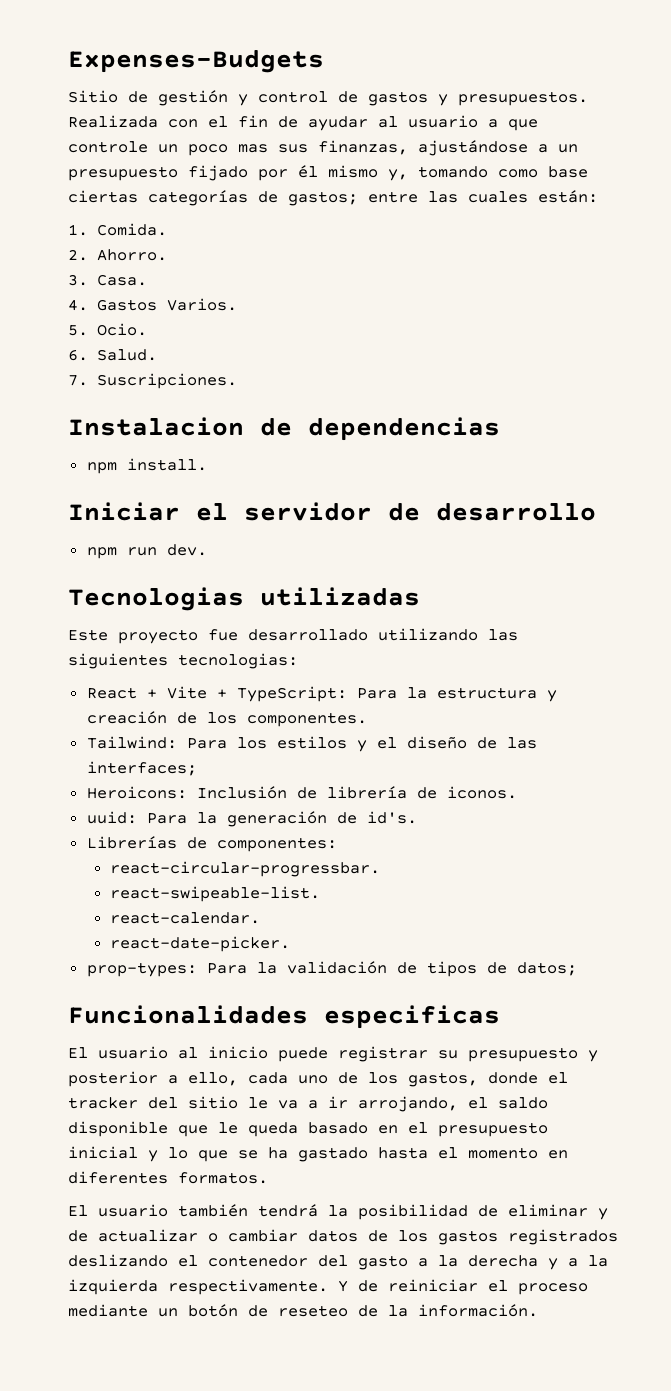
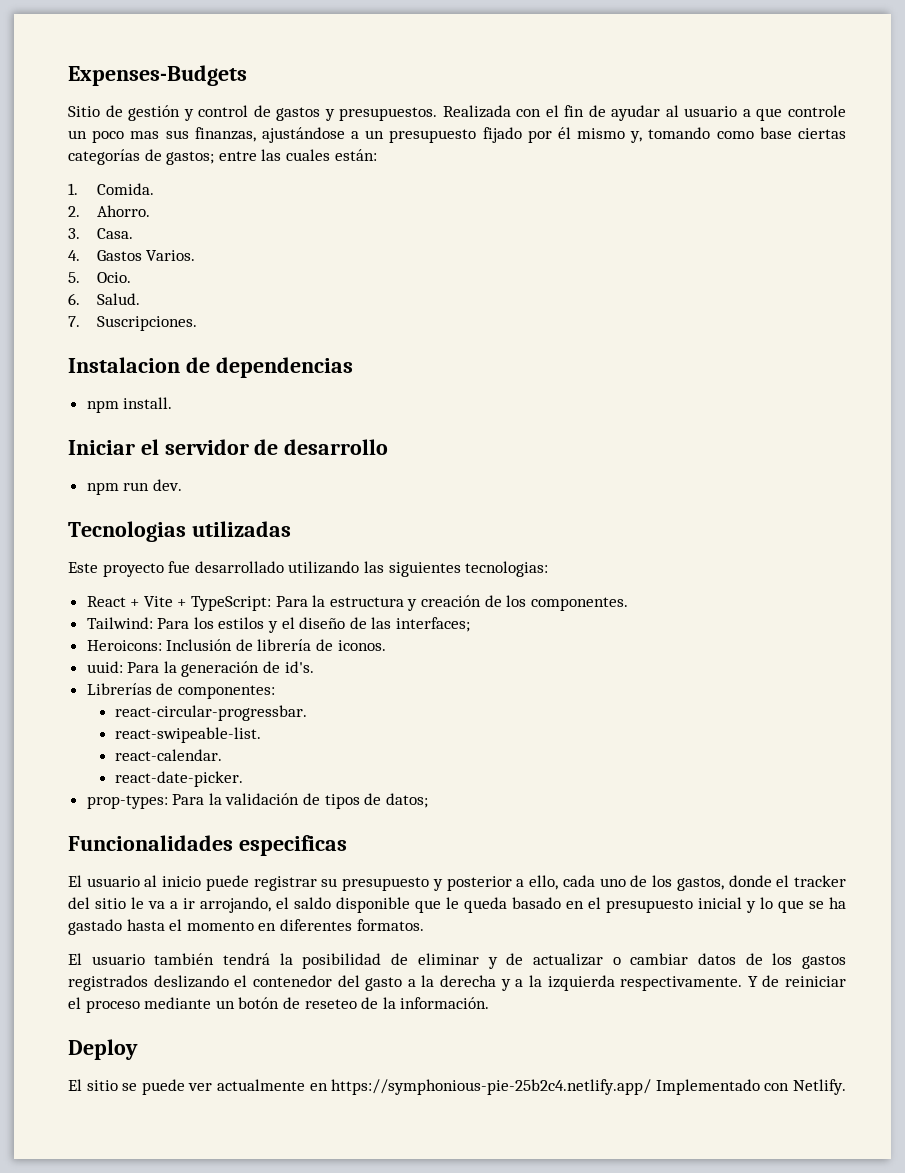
+ Deploy
+ El sitio se puede ver actualmente en https://symphonious-pie-25b2c4.netlify.app/ Implementado con Netlify.

